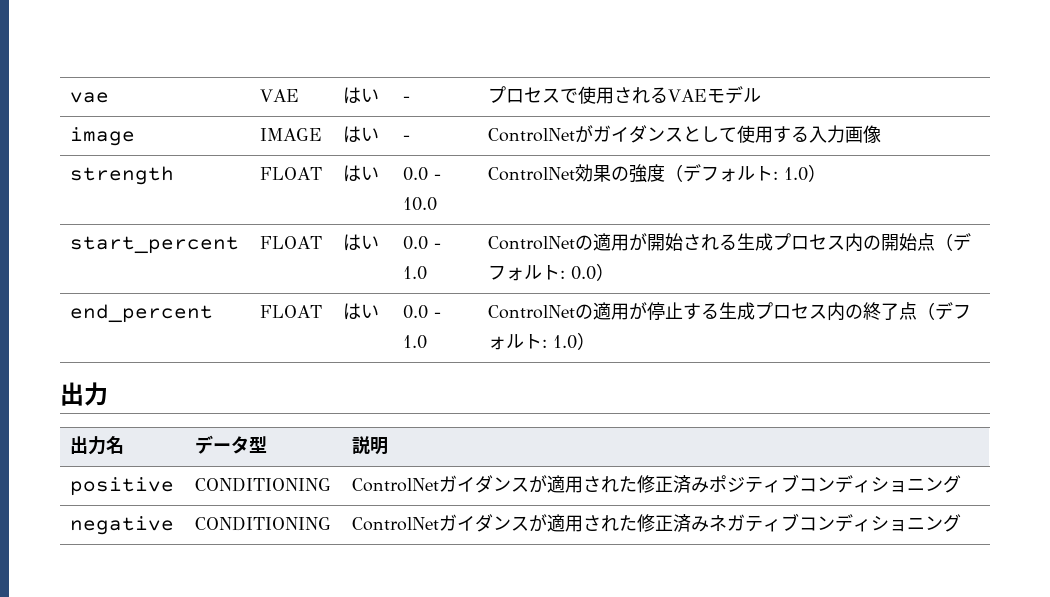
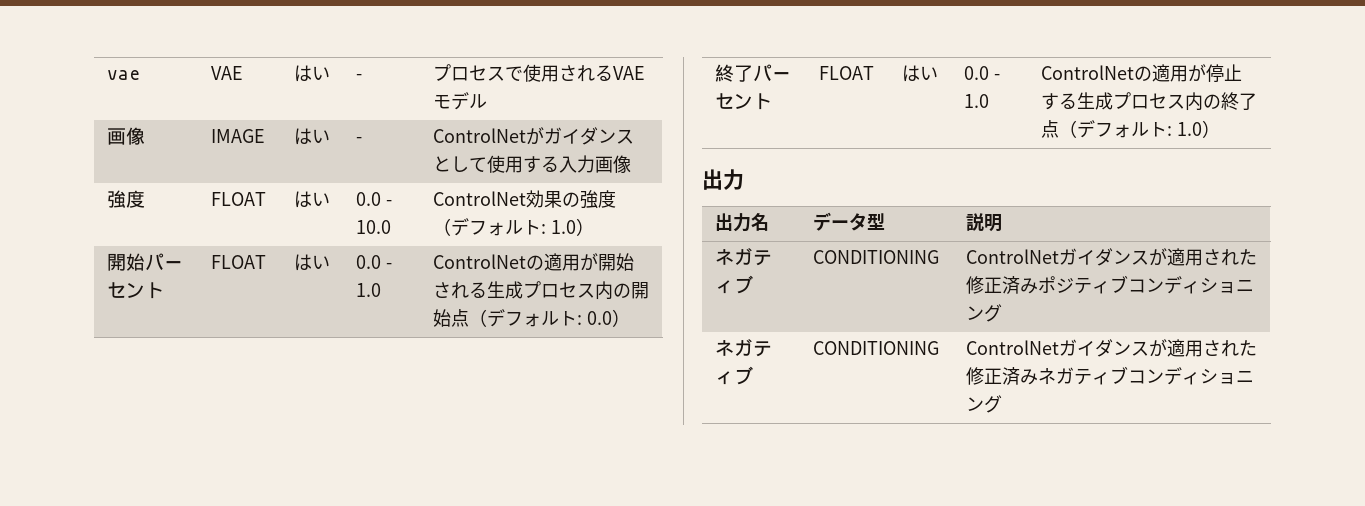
- image | IMAGE | はい | - | ControlNetがガイダンスとして使用する入力画像
+ 画像 | IMAGE | はい | - | ControlNetがガイダンスとして使用する入力画像
- strength | FLOAT | はい | 0.0 - 10.0 | ControlNet効果の強度（デフォルト: 1.0）
+ 強度 | FLOAT | はい | 0.0 - 10.0 | ControlNet効果の強度（デフォルト: 1.0）
- start_percent | FLOAT | はい | 0.0 - 1.0 | ControlNetの適用が開始される生成プロセス内の開始点（デフォルト: 0.0）
+ 開始パーセント | FLOAT | はい | 0.0 - 1.0 | ControlNetの適用が開始される生成プロセス内の開始点（デフォルト: 0.0）
- end_percent | FLOAT | はい | 0.0 - 1.0 | ControlNetの適用が停止する生成プロセス内の終了点（デフォルト: 1.0）
+ 終了パーセント | FLOAT | はい | 0.0 - 1.0 | ControlNetの適用が停止する生成プロセス内の終了点（デフォルト: 1.0）
- positive | CONDITIONING | ControlNetガイダンスが適用された修正済みポジティブコンディショニング
+ ネガティブ | CONDITIONING | ControlNetガイダンスが適用された修正済みポジティブコンディショニング
- negative | CONDITIONING | ControlNetガイダンスが適用された修正済みネガティブコンディショニング
+ ネガティブ | CONDITIONING | ControlNetガイダンスが適用された修正済みネガティブコンディショニング

